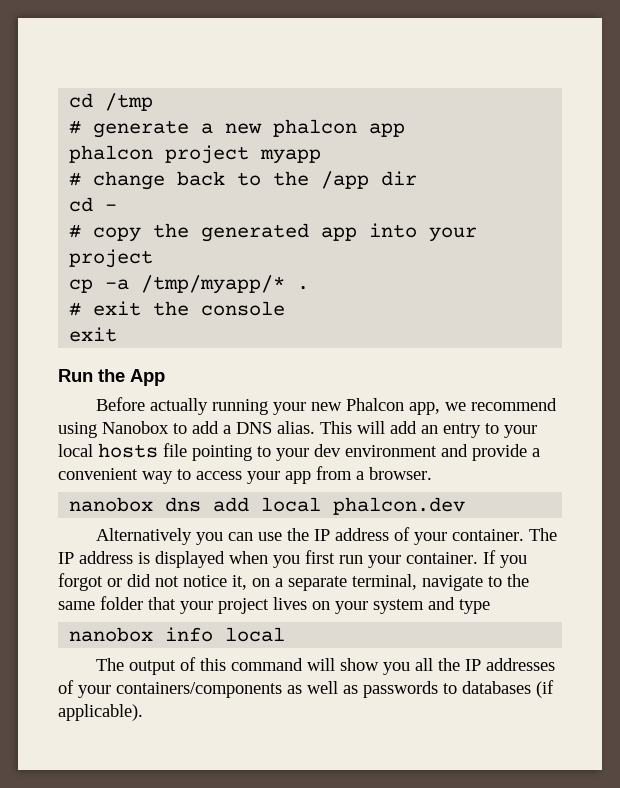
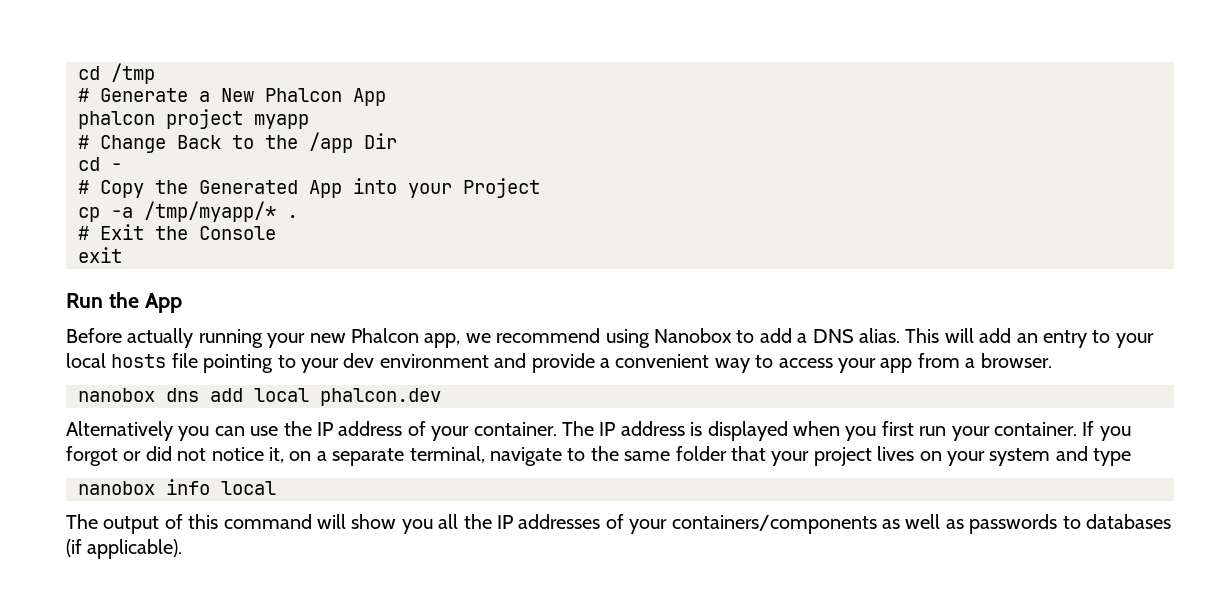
- # generate a new phalcon app
+ # Generate a New Phalcon App
- # change back to the /app dir
+ # Change Back to the /app Dir
- # copy the generated app into your project
+ # Copy the Generated App into your Project
- # exit the console
+ # Exit the Console

